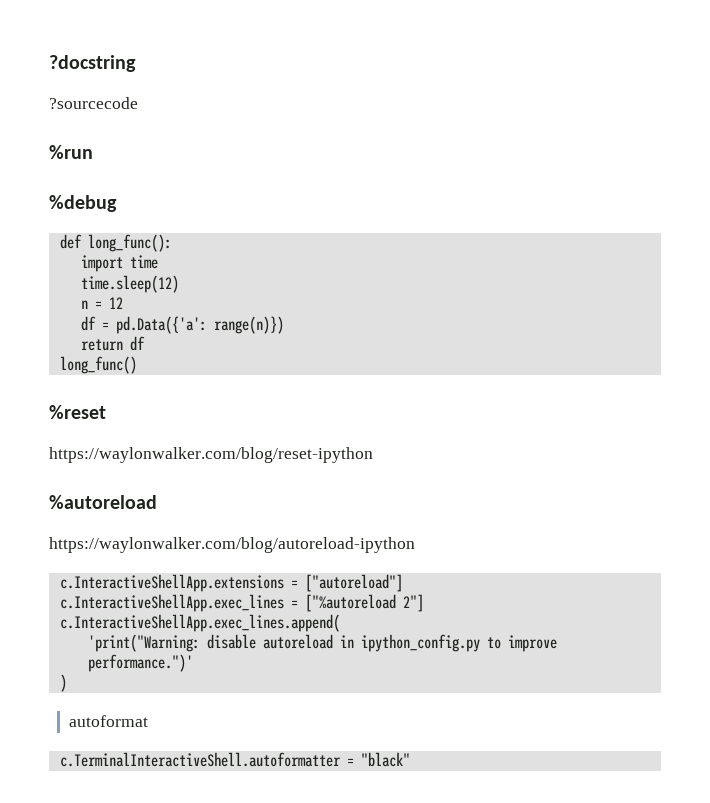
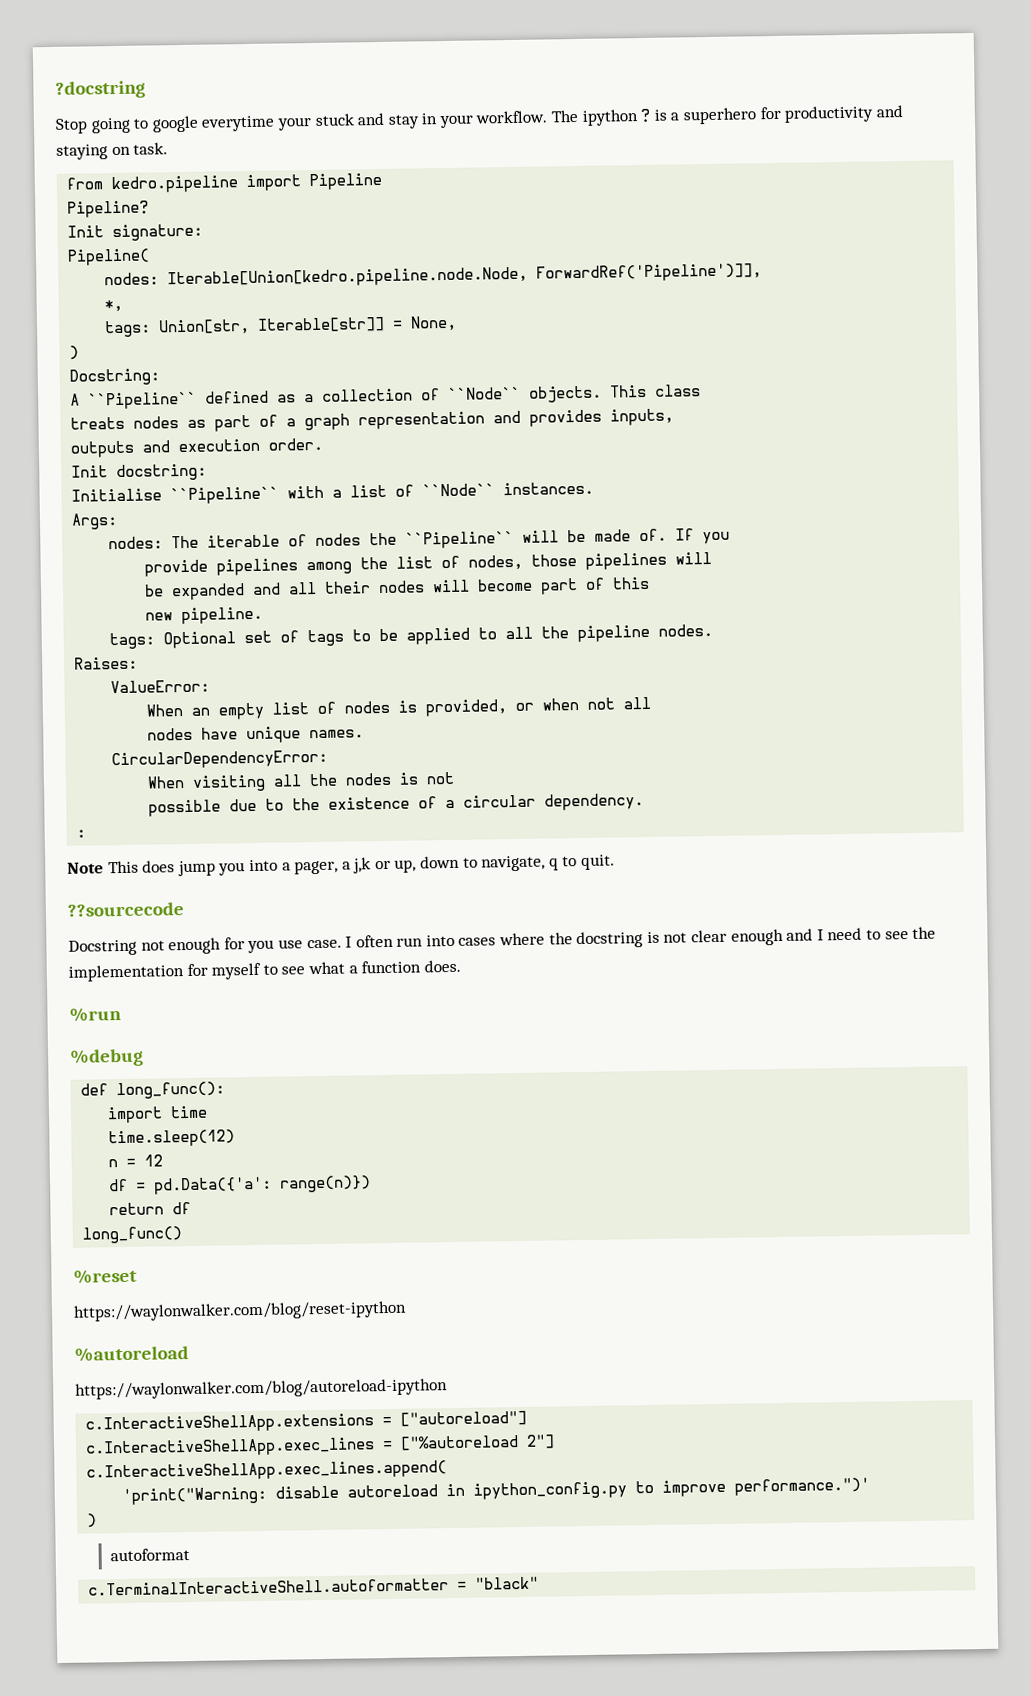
- ?sourcecode
+ Stop going to google everytime your stuck and stay in your workflow. The ipython ? is a superhero for productivity and staying on task.
+ from kedro.pipeline import Pipeline
+ Pipeline?
+ Init signature:
+ Pipeline(
+ nodes: Iterable[Union[kedro.pipeline.node.Node, ForwardRef('Pipeline')]],
+ *,
+ tags: Union[str, Iterable[str]] = None,
+ )
+ Docstring:
+ A ``Pipeline`` defined as a collection of ``Node`` objects. This class
+ treats nodes as part of a graph representation and provides inputs,
+ outputs and execution order.
+ Init docstring:
+ Initialise ``Pipeline`` with a list of ``Node`` instances.
+ Args:
+ nodes: The iterable of nodes the ``Pipeline`` will be made of. If you
+ provide pipelines among the list of nodes, those pipelines will
+ be expanded and all their nodes will become part of this
+ new pipeline.
+ tags: Optional set of tags to be applied to all the pipeline nodes.
+ Raises:
+ ValueError:
+ When an empty list of nodes is provided, or when not all
+ nodes have unique names.
+ CircularDependencyError:
+ When visiting all the nodes is not
+ possible due to the existence of a circular dependency.
+ :
+ Note This does jump you into a pager, a j,k or up, down to navigate, q to quit.
+ ??sourcecode
+ Docstring not enough for you use case. I often run into cases where the docstring is not clear enough and I need to see the implementation for myself to see what a function does.

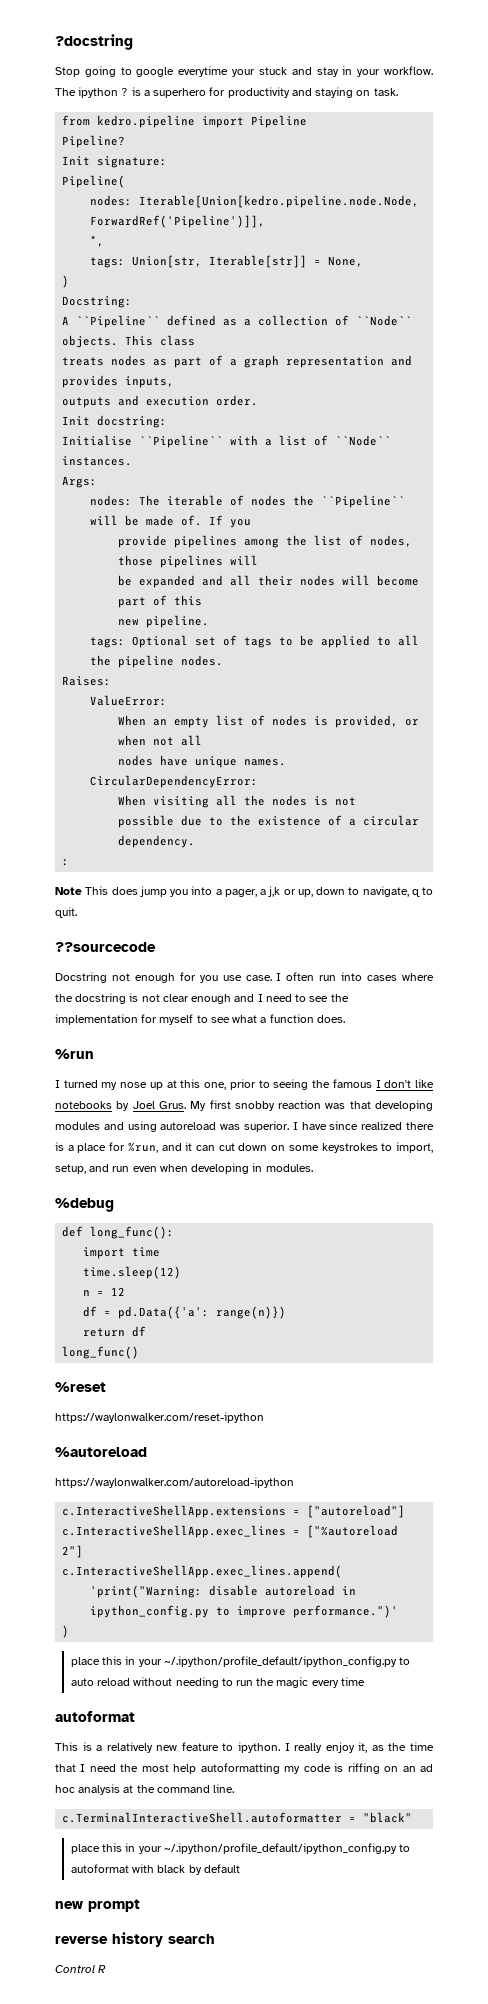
+ I turned my nose up at this one, prior to seeing the famous I don't like notebooks by Joel Grus. My first snobby reaction was that developing modules and using autoreload was superior. I have since realized there is a place for %run, and it can cut down on some keystrokes to import, setup, and run even when developing in modules.
- https://waylonwalker.com/blog/reset-ipython
+ https://waylonwalker.com/reset-ipython
- https://waylonwalker.com/blog/autoreload-ipython
+ https://waylonwalker.com/autoreload-ipython
+ place this in your ~/.ipython/profile_default/ipython_config.py to auto reload without needing to run the magic every time
  autoformat
+ This is a relatively new feature to ipython. I really enjoy it, as the time that I need the most help autoformatting my code is riffing on an ad hoc analysis at the command line.
  c.TerminalInteractiveShell.autoformatter = "black"
+ place this in your ~/.ipython/profile_default/ipython_config.py to autoformat with black by default
+ new prompt
+ reverse history search
+ Control R

